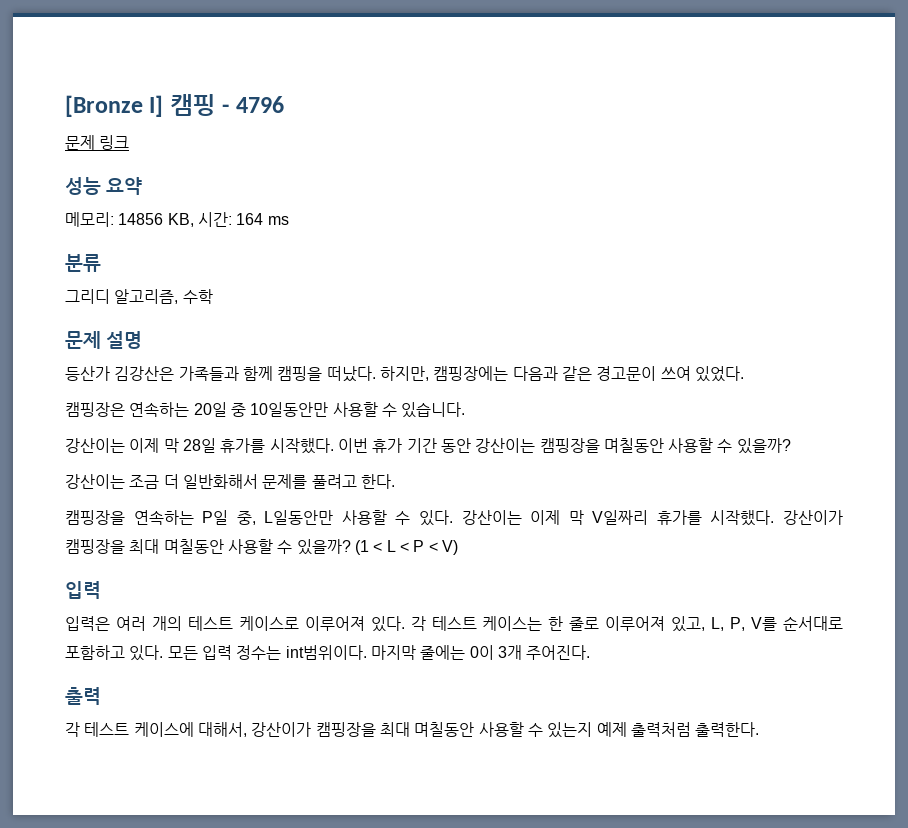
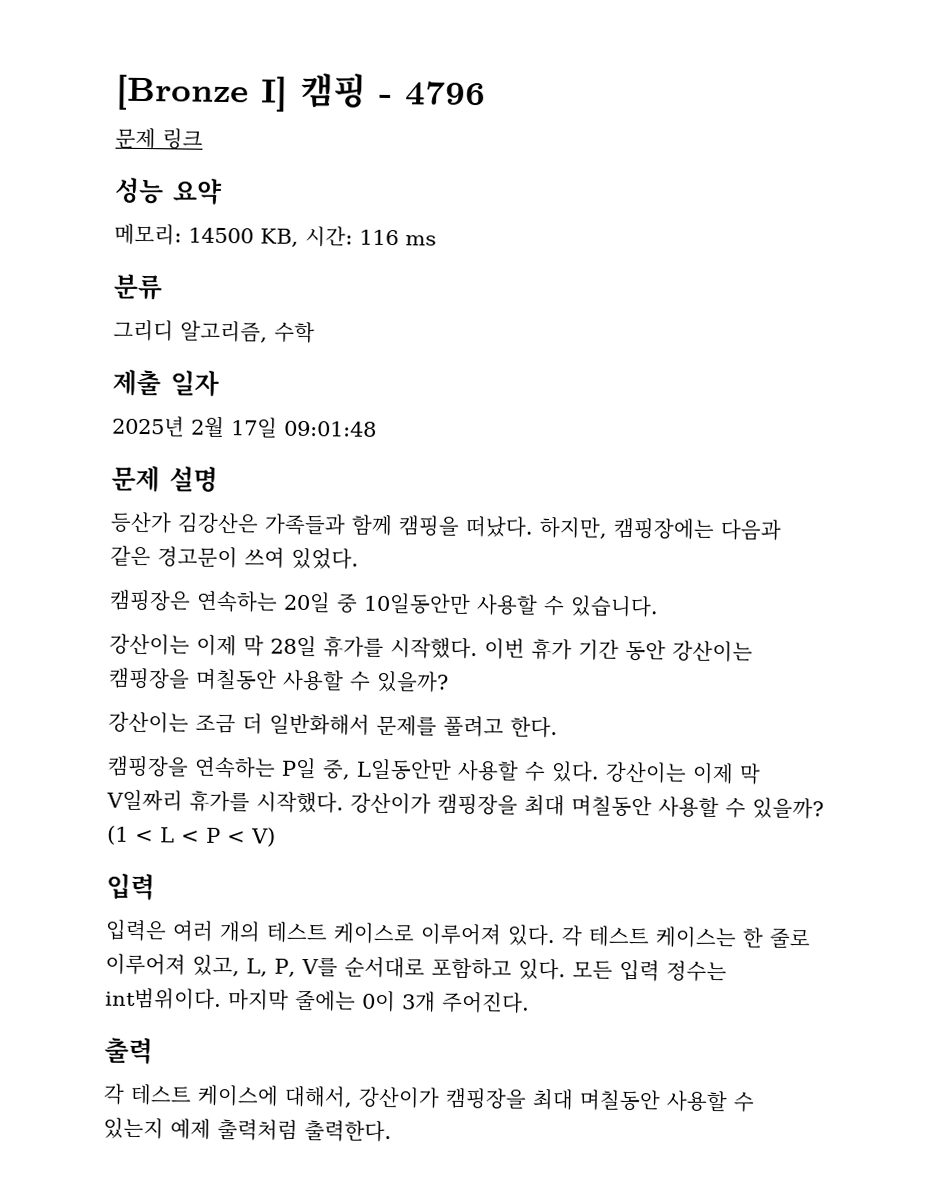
- 메모리: 14856 KB, 시간: 164 ms
+ 메모리: 14500 KB, 시간: 116 ms
+ 제출 일자
+ 2025년 2월 17일 09:01:48

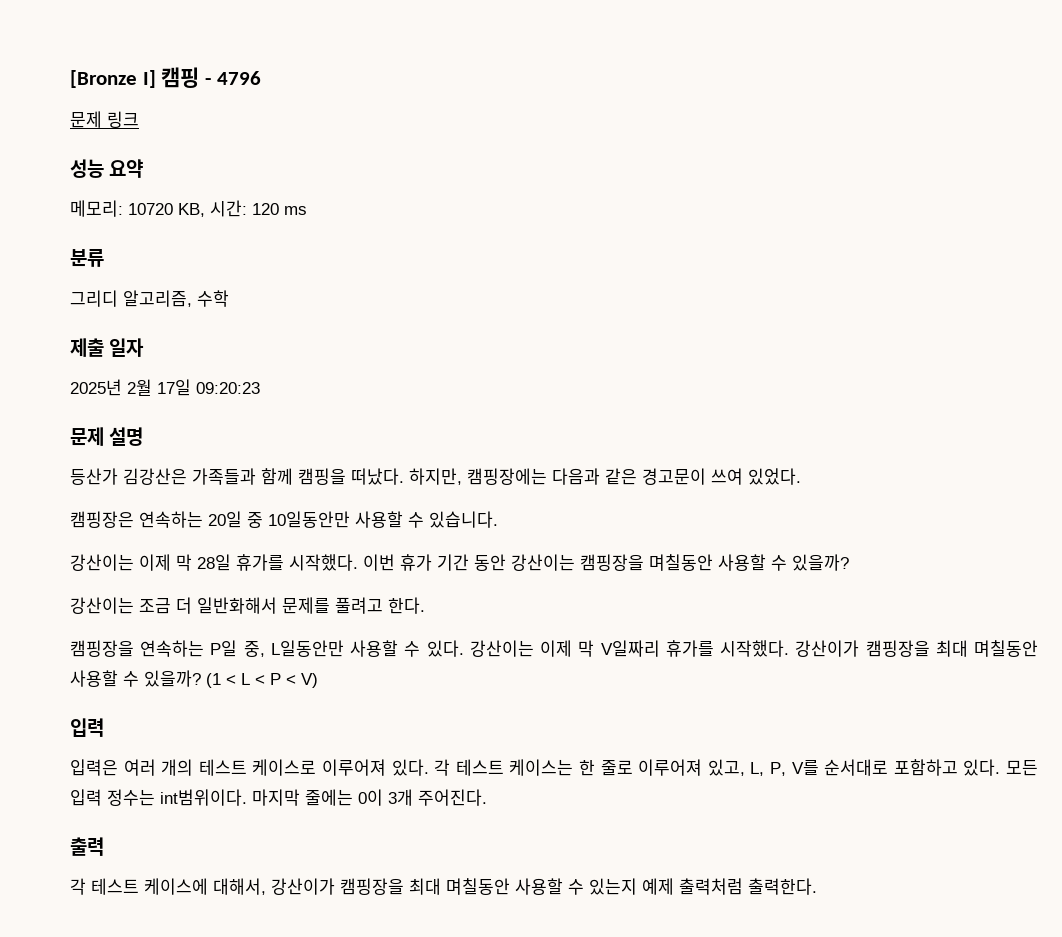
- 메모리: 14500 KB, 시간: 116 ms
+ 메모리: 10720 KB, 시간: 120 ms
- 2025년 2월 17일 09:01:48
+ 2025년 2월 17일 09:20:23

